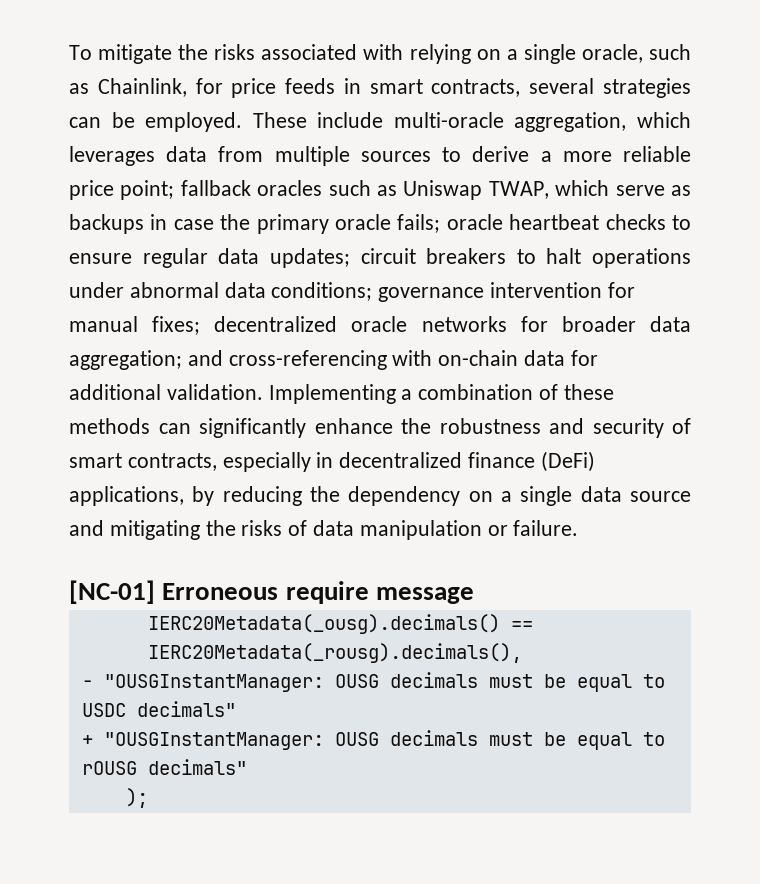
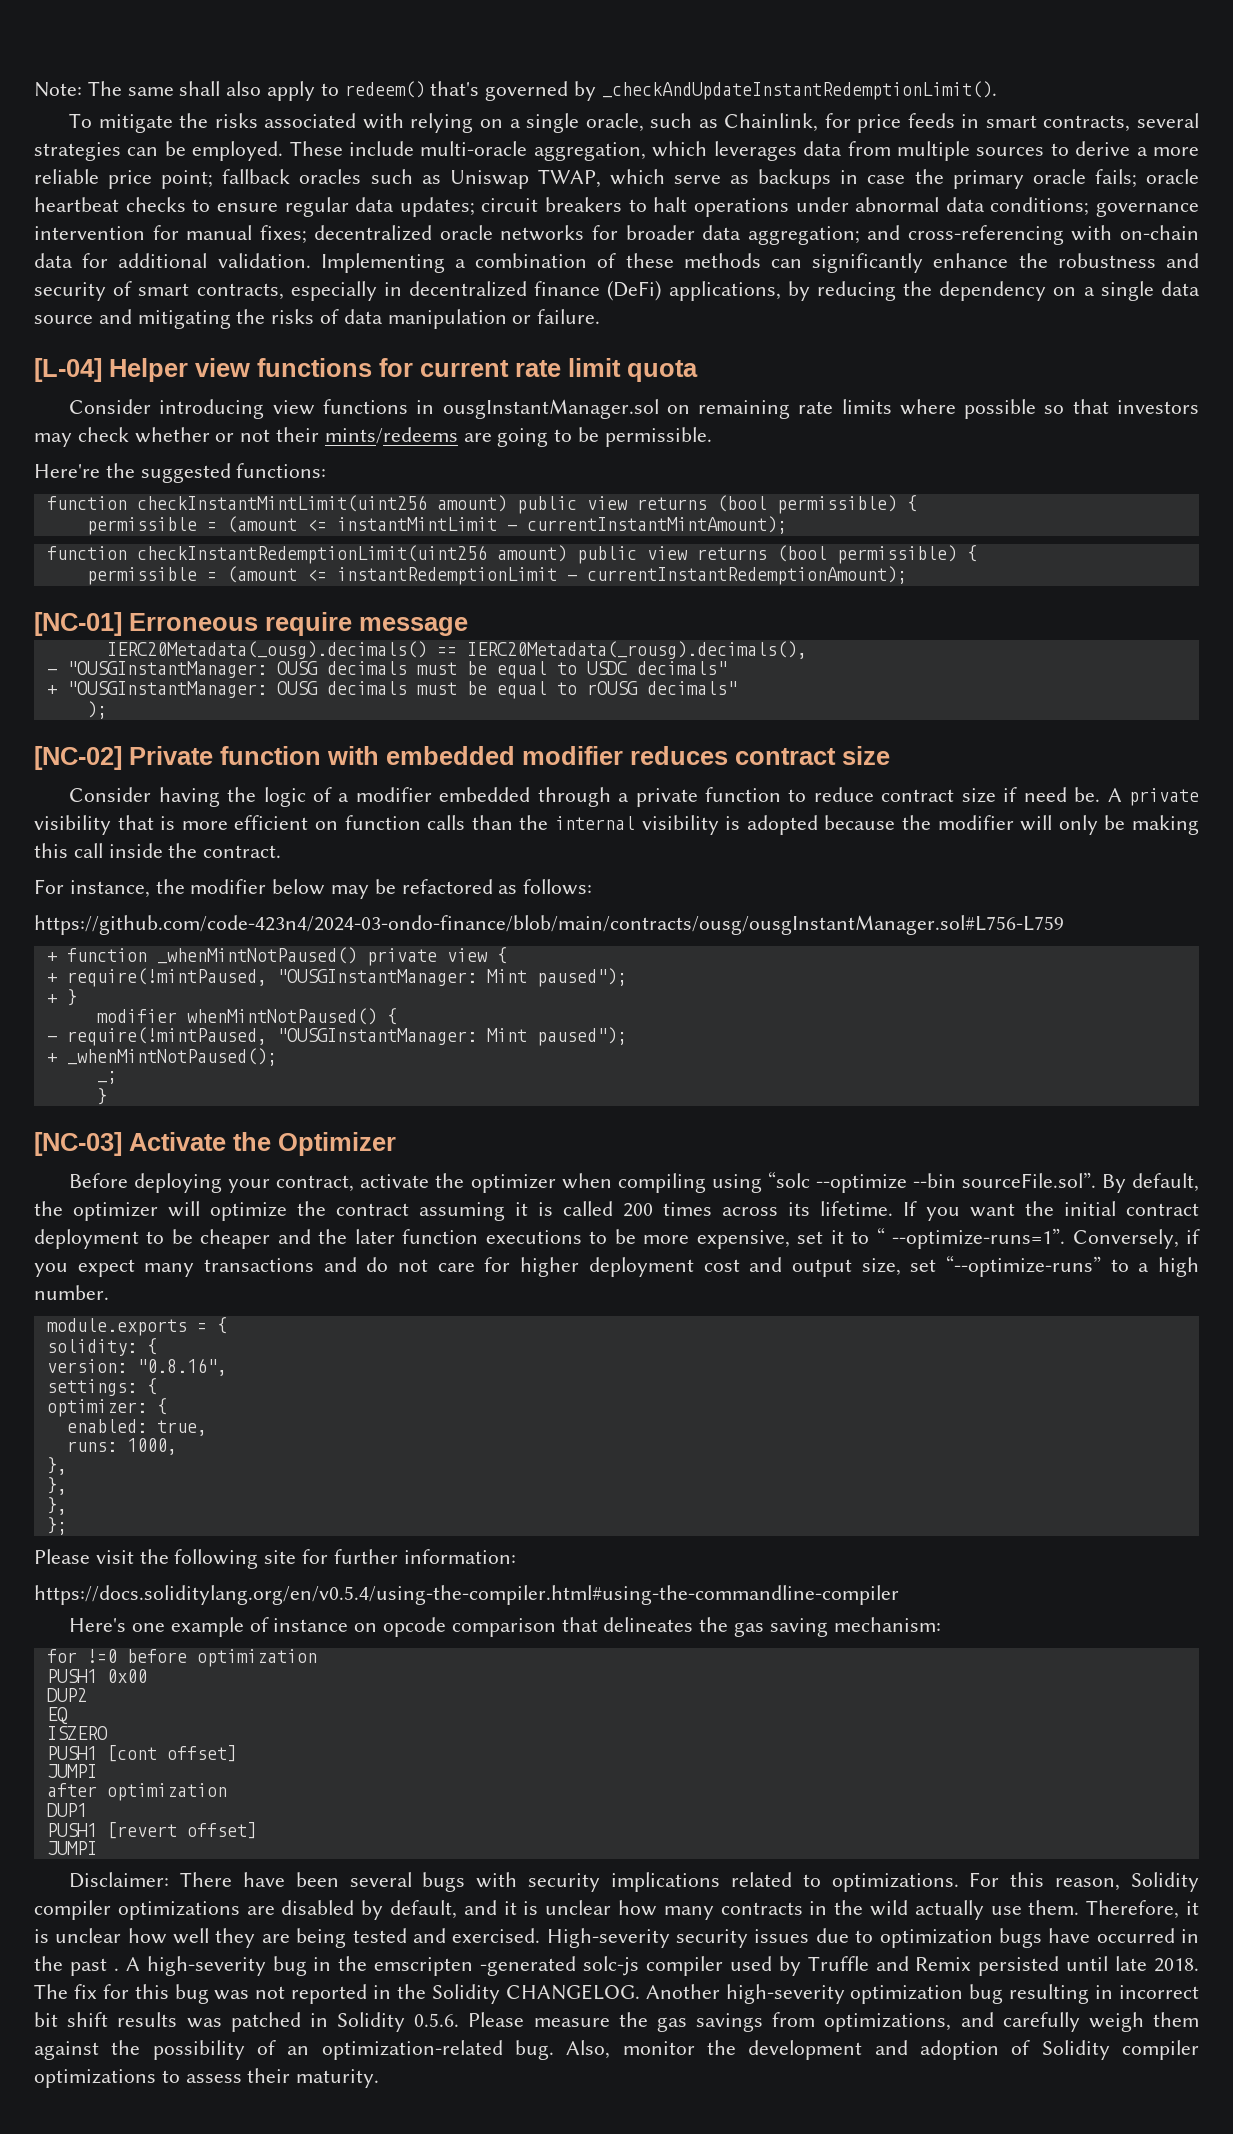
+ Note: The same shall also apply to redeem() that's governed by _checkAndUpdateInstantRedemptionLimit().
+ [L-04] Helper view functions for current rate limit quota
+ Consider introducing view functions in ousgInstantManager.sol on remaining rate limits where possible so that investors may check whether or not their mints/redeems are going to be permissible.
+ Here're the suggested functions:
+ function checkInstantMintLimit(uint256 amount) public view returns (bool permissible) {
+ permissible = (amount <= instantMintLimit - currentInstantMintAmount);
+ function checkInstantRedemptionLimit(uint256 amount) public view returns (bool permissible) {
+ permissible = (amount <= instantRedemptionLimit - currentInstantRedemptionAmount);
+ [NC-02] Private function with embedded modifier reduces contract size
+ Consider having the logic of a modifier embedded through a private function to reduce contract size if need be. A private visibility that is more efficient on function calls than the internal visibility is adopted because the modifier will only be making this call inside the contract.
+ For instance, the modifier below may be refactored as follows:
+ https://github.com/code-423n4/2024-03-ondo-finance/blob/main/contracts/ousg/ousgInstantManager.sol#L756-L759
+ + function _whenMintNotPaused() private view {
+ + require(!mintPaused, "OUSGInstantManager: Mint paused");
+ + }
+ modifier whenMintNotPaused() {
+ - require(!mintPaused, "OUSGInstantManager: Mint paused");
+ + _whenMintNotPaused();
+ _;
+ }
+ [NC-03] Activate the Optimizer
+ Before deploying your contract, activate the optimizer when compiling using “solc --optimize --bin sourceFile.sol”. By default, the optimizer will optimize the contract assuming it is called 200 times across its lifetime. If you want the initial contract deployment to be cheaper and the later function executions to be more expensive, set it to “ --optimize-runs=1”. Conversely, if you expect many transactions and do not care for higher deployment cost and output size, set “--optimize-runs” to a high number.
+ module.exports = {
+ solidity: {
+ version: "0.8.16",
+ settings: {
+ optimizer: {
+ enabled: true,
+ runs: 1000,
+ },
+ },
+ },
+ };
+ Please visit the following site for further information:
+ https://docs.soliditylang.org/en/v0.5.4/using-the-compiler.html#using-the-commandline-compiler
+ Here's one example of instance on opcode comparison that delineates the gas saving mechanism:
+ for !=0 before optimization
+ PUSH1 0x00
+ DUP2
+ EQ
+ ISZERO
+ PUSH1 [cont offset]
+ JUMPI
+ after optimization
+ DUP1
+ PUSH1 [revert offset]
+ JUMPI
+ Disclaimer: There have been several bugs with security implications related to optimizations. For this reason, Solidity compiler optimizations are disabled by default, and it is unclear how many contracts in the wild actually use them. Therefore, it is unclear how well they are being tested and exercised. High-severity security issues due to optimization bugs have occurred in the past . A high-severity bug in the emscripten -generated solc-js compiler used by Truffle and Remix persisted until late 2018. The fix for this bug was not reported in the Solidity CHANGELOG. Another high-severity optimization bug resulting in incorrect bit shift results was patched in Solidity 0.5.6. Please measure the gas savings from optimizations, and carefully weigh them against the possibility of an optimization-related bug. Also, monitor the development and adoption of Solidity compiler optimizations to assess their maturity.

